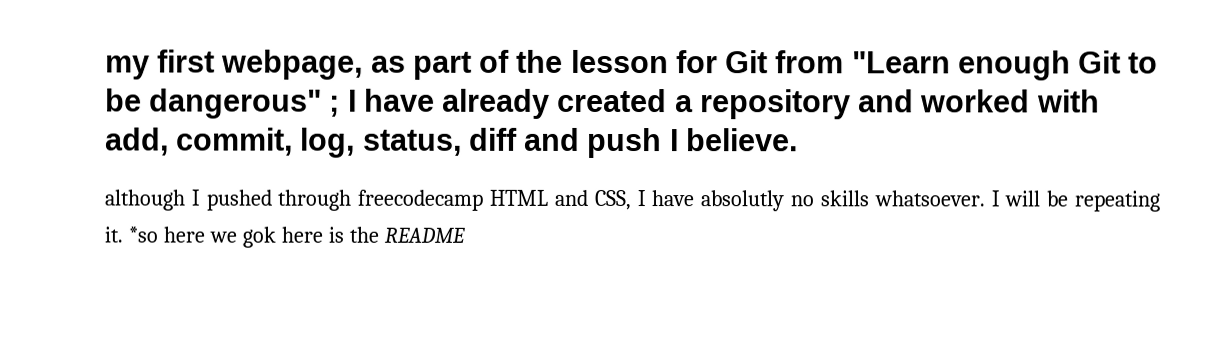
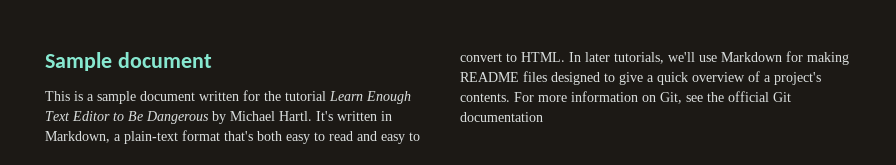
- my first webpage, as part of the lesson for Git from "Learn enough Git to be dangerous" ; I have already created a repository and worked with add, commit, log, status, diff and push I believe.
- although I pushed through freecodecamp HTML and CSS, I have absolutly no skills whatsoever. I will be repeating it. *so here we gok here is the README
+ Sample document
+ This is a sample document written for the tutorial Learn Enough Text Editor to Be Dangerous by Michael Hartl. It's written in Markdown, a plain-text format that's both easy to read and easy to convert to HTML. In later tutorials, we'll use Markdown for making README files designed to give a quick overview of a project's contents. For more information on Git, see the official Git documentation

